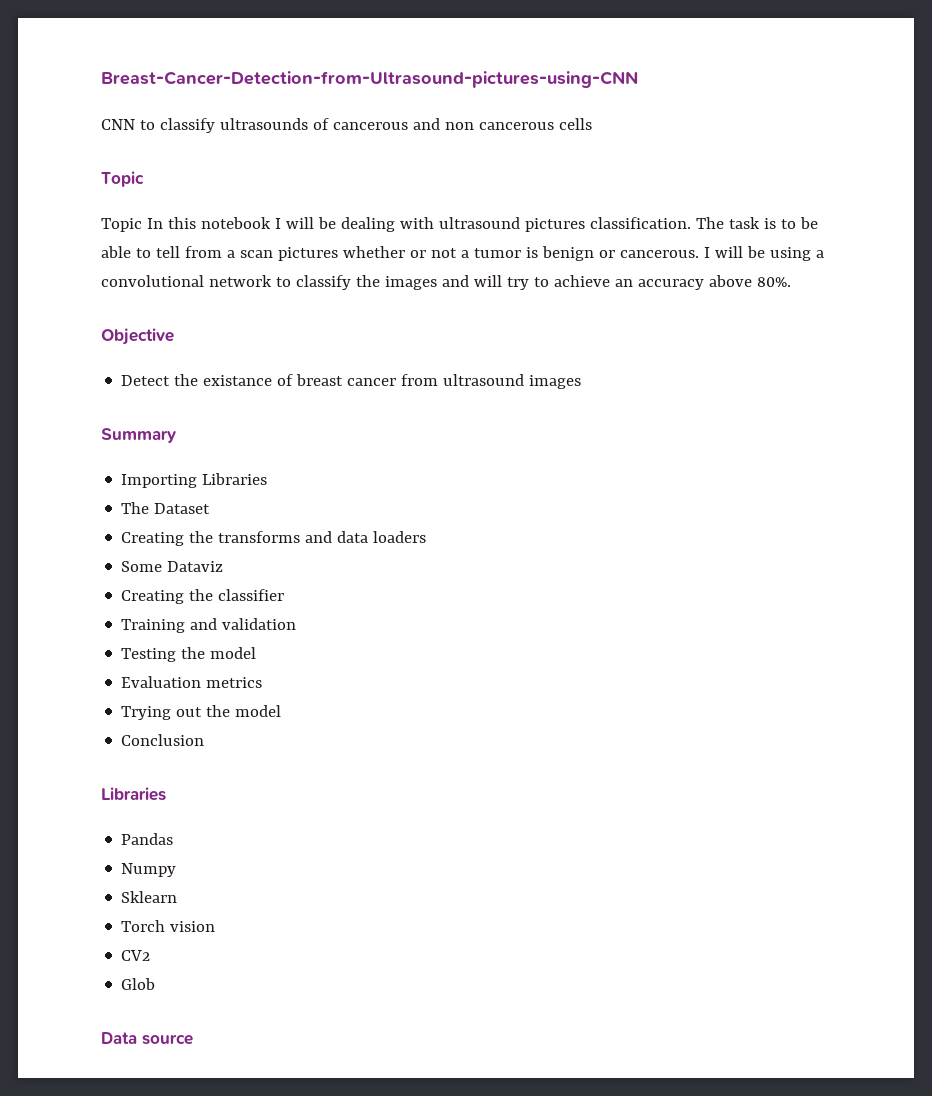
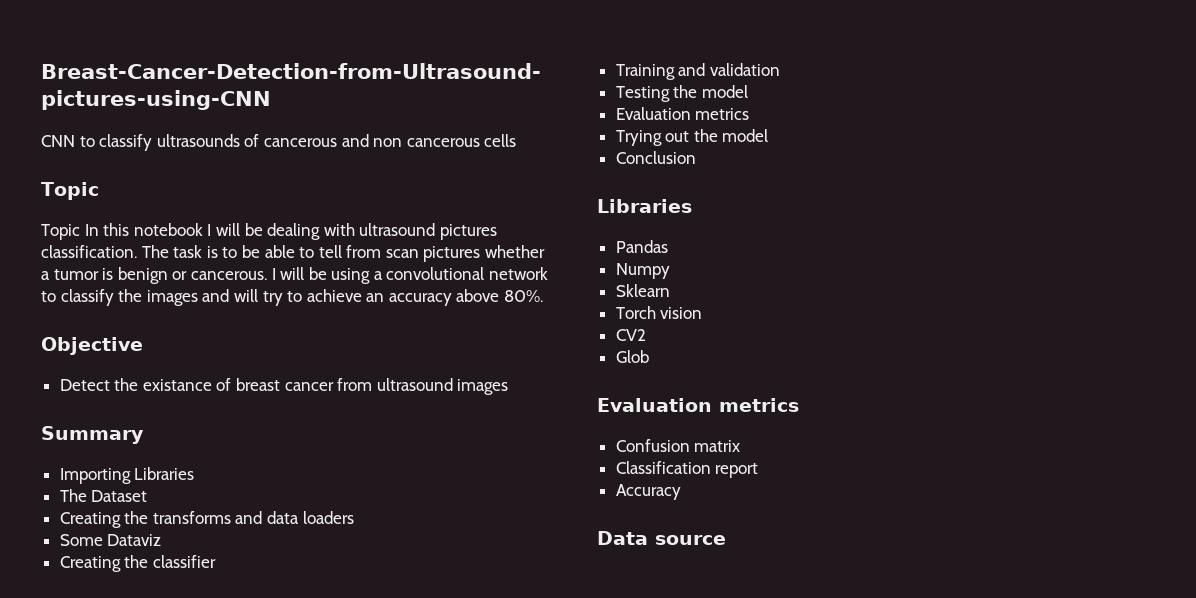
- The task is to be able to tell from a scan pictures whether or not a tumor is benign or cancerous.
+ The task is to be able to tell from scan pictures whether a tumor is benign or cancerous.
  Glob
+ Evaluation metrics
+ Confusion matrix
+ Classification report
+ Accuracy

